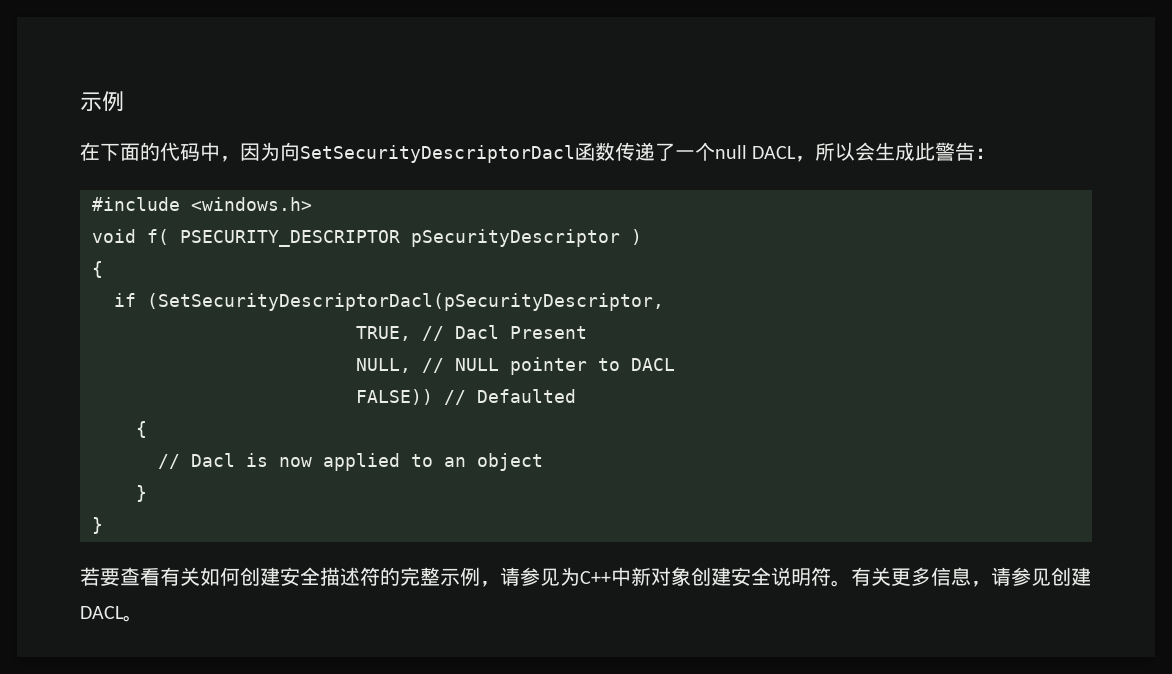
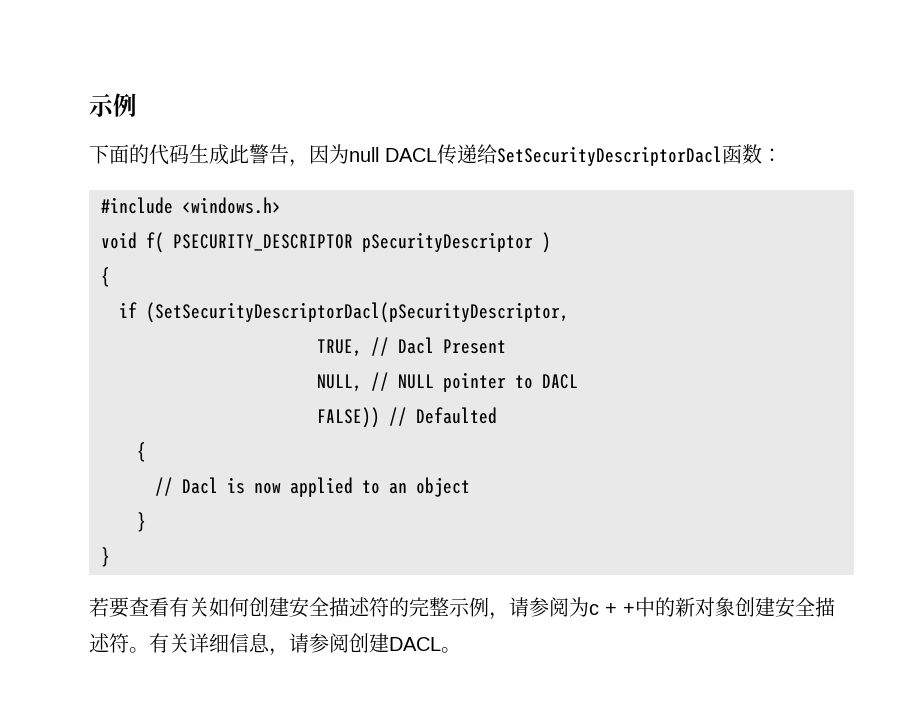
- 在下面的代码中，因为向SetSecurityDescriptorDacl函数传递了一个null DACL，所以会生成此警告：
+ 下面的代码生成此警告，因为null DACL传递给SetSecurityDescriptorDacl函数：
- 若要查看有关如何创建安全描述符的完整示例，请参见为C++中新对象创建安全说明符。
+ 若要查看有关如何创建安全描述符的完整示例，请参阅为c + +中的新对象创建安全描述符。
- 有关更多信息，请参见创建DACL。
+ 有关详细信息，请参阅创建DACL。

